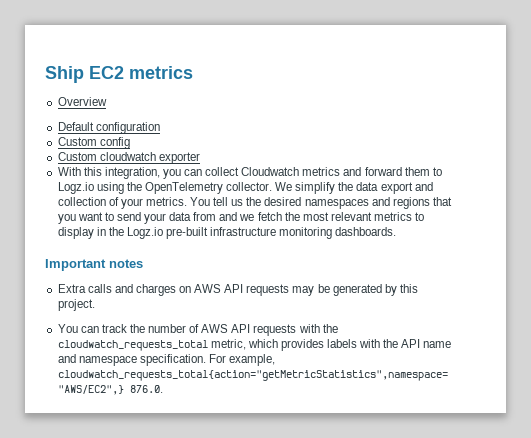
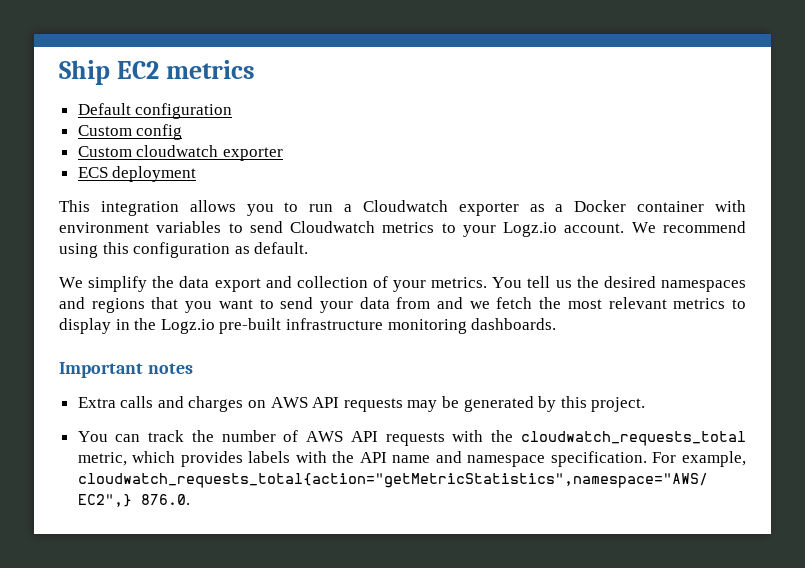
- Overview
- With this integration, you can collect Cloudwatch metrics and forward them to Logz.io using the OpenTelemetry collector. We simplify the data export and collection of your metrics.
+ ECS deployment
+ This integration allows you to run a Cloudwatch exporter as a Docker container with environment variables to send Cloudwatch metrics to your Logz.io account. We recommend using this configuration as default.
+ We simplify the data export and collection of your metrics.

